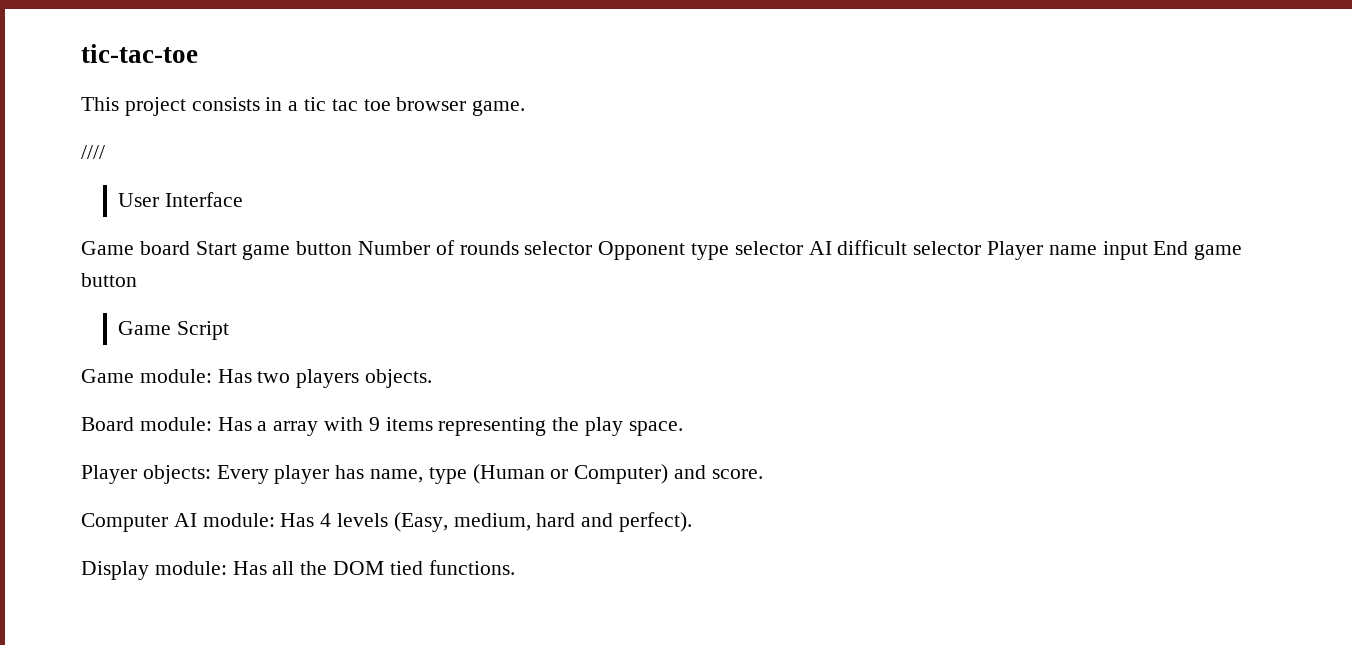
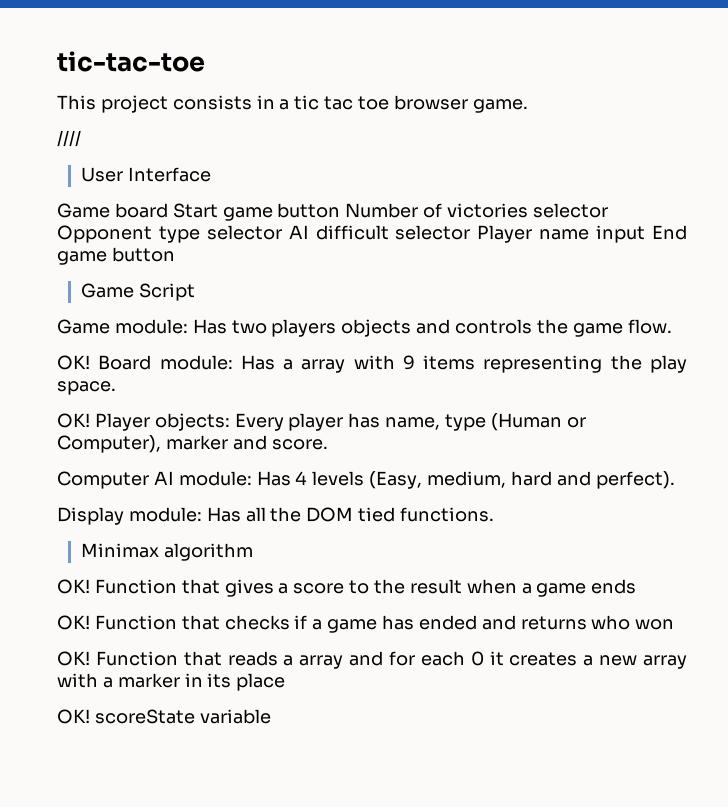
- Game board Start game button Number of rounds selector Opponent type selector AI difficult selector Player name input End game button
+ Game board Start game button Number of victories selector Opponent type selector AI difficult selector Player name input End game button
- Game module: Has two players objects.
- Board module: Has a array with 9 items representing the play space.
- Player objects: Every player has name, type (Human or Computer) and score.
+ Game module: Has two players objects and controls the game flow.
+ OK! Board module: Has a array with 9 items representing the play space.
+ OK! Player objects: Every player has name, type (Human or Computer), marker and score.
+ Minimax algorithm
+ OK! Function that gives a score to the result when a game ends
+ OK! Function that checks if a game has ended and returns who won
+ OK! Function that reads a array and for each 0 it creates a new array with a marker in its place
+ OK! scoreState variable

